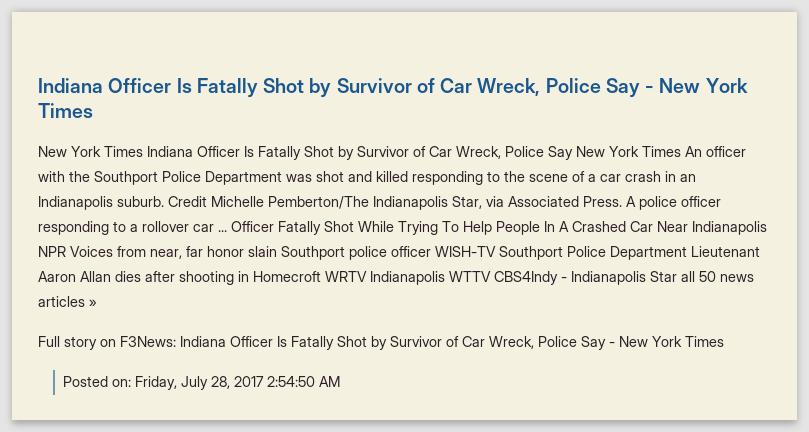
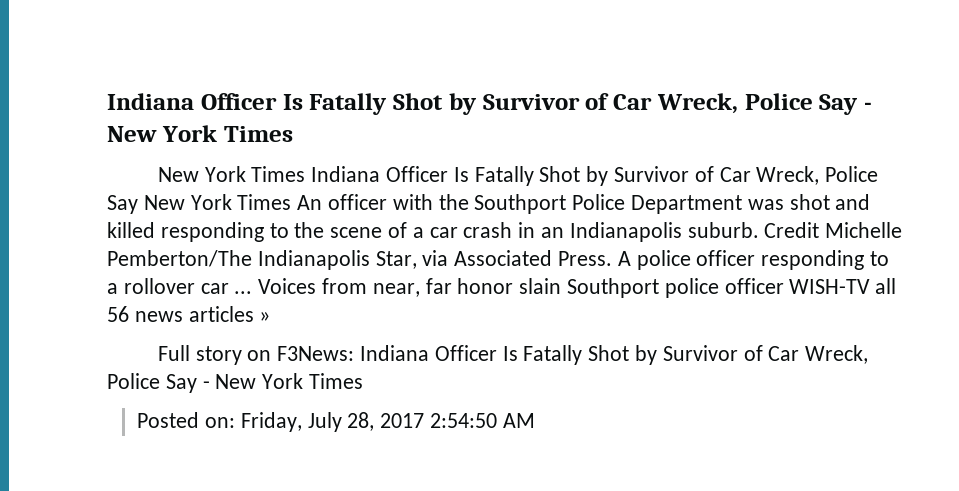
- Officer Fatally Shot While Trying To Help People In A Crashed Car Near Indianapolis NPR Voices from near, far honor slain Southport police officer WISH-TV Southport Police Department Lieutenant Aaron Allan dies after shooting in Homecroft WRTV Indianapolis WTTV CBS4Indy - Indianapolis Star all 50 news articles »
+ Voices from near, far honor slain Southport police officer WISH-TV all 56 news articles »

